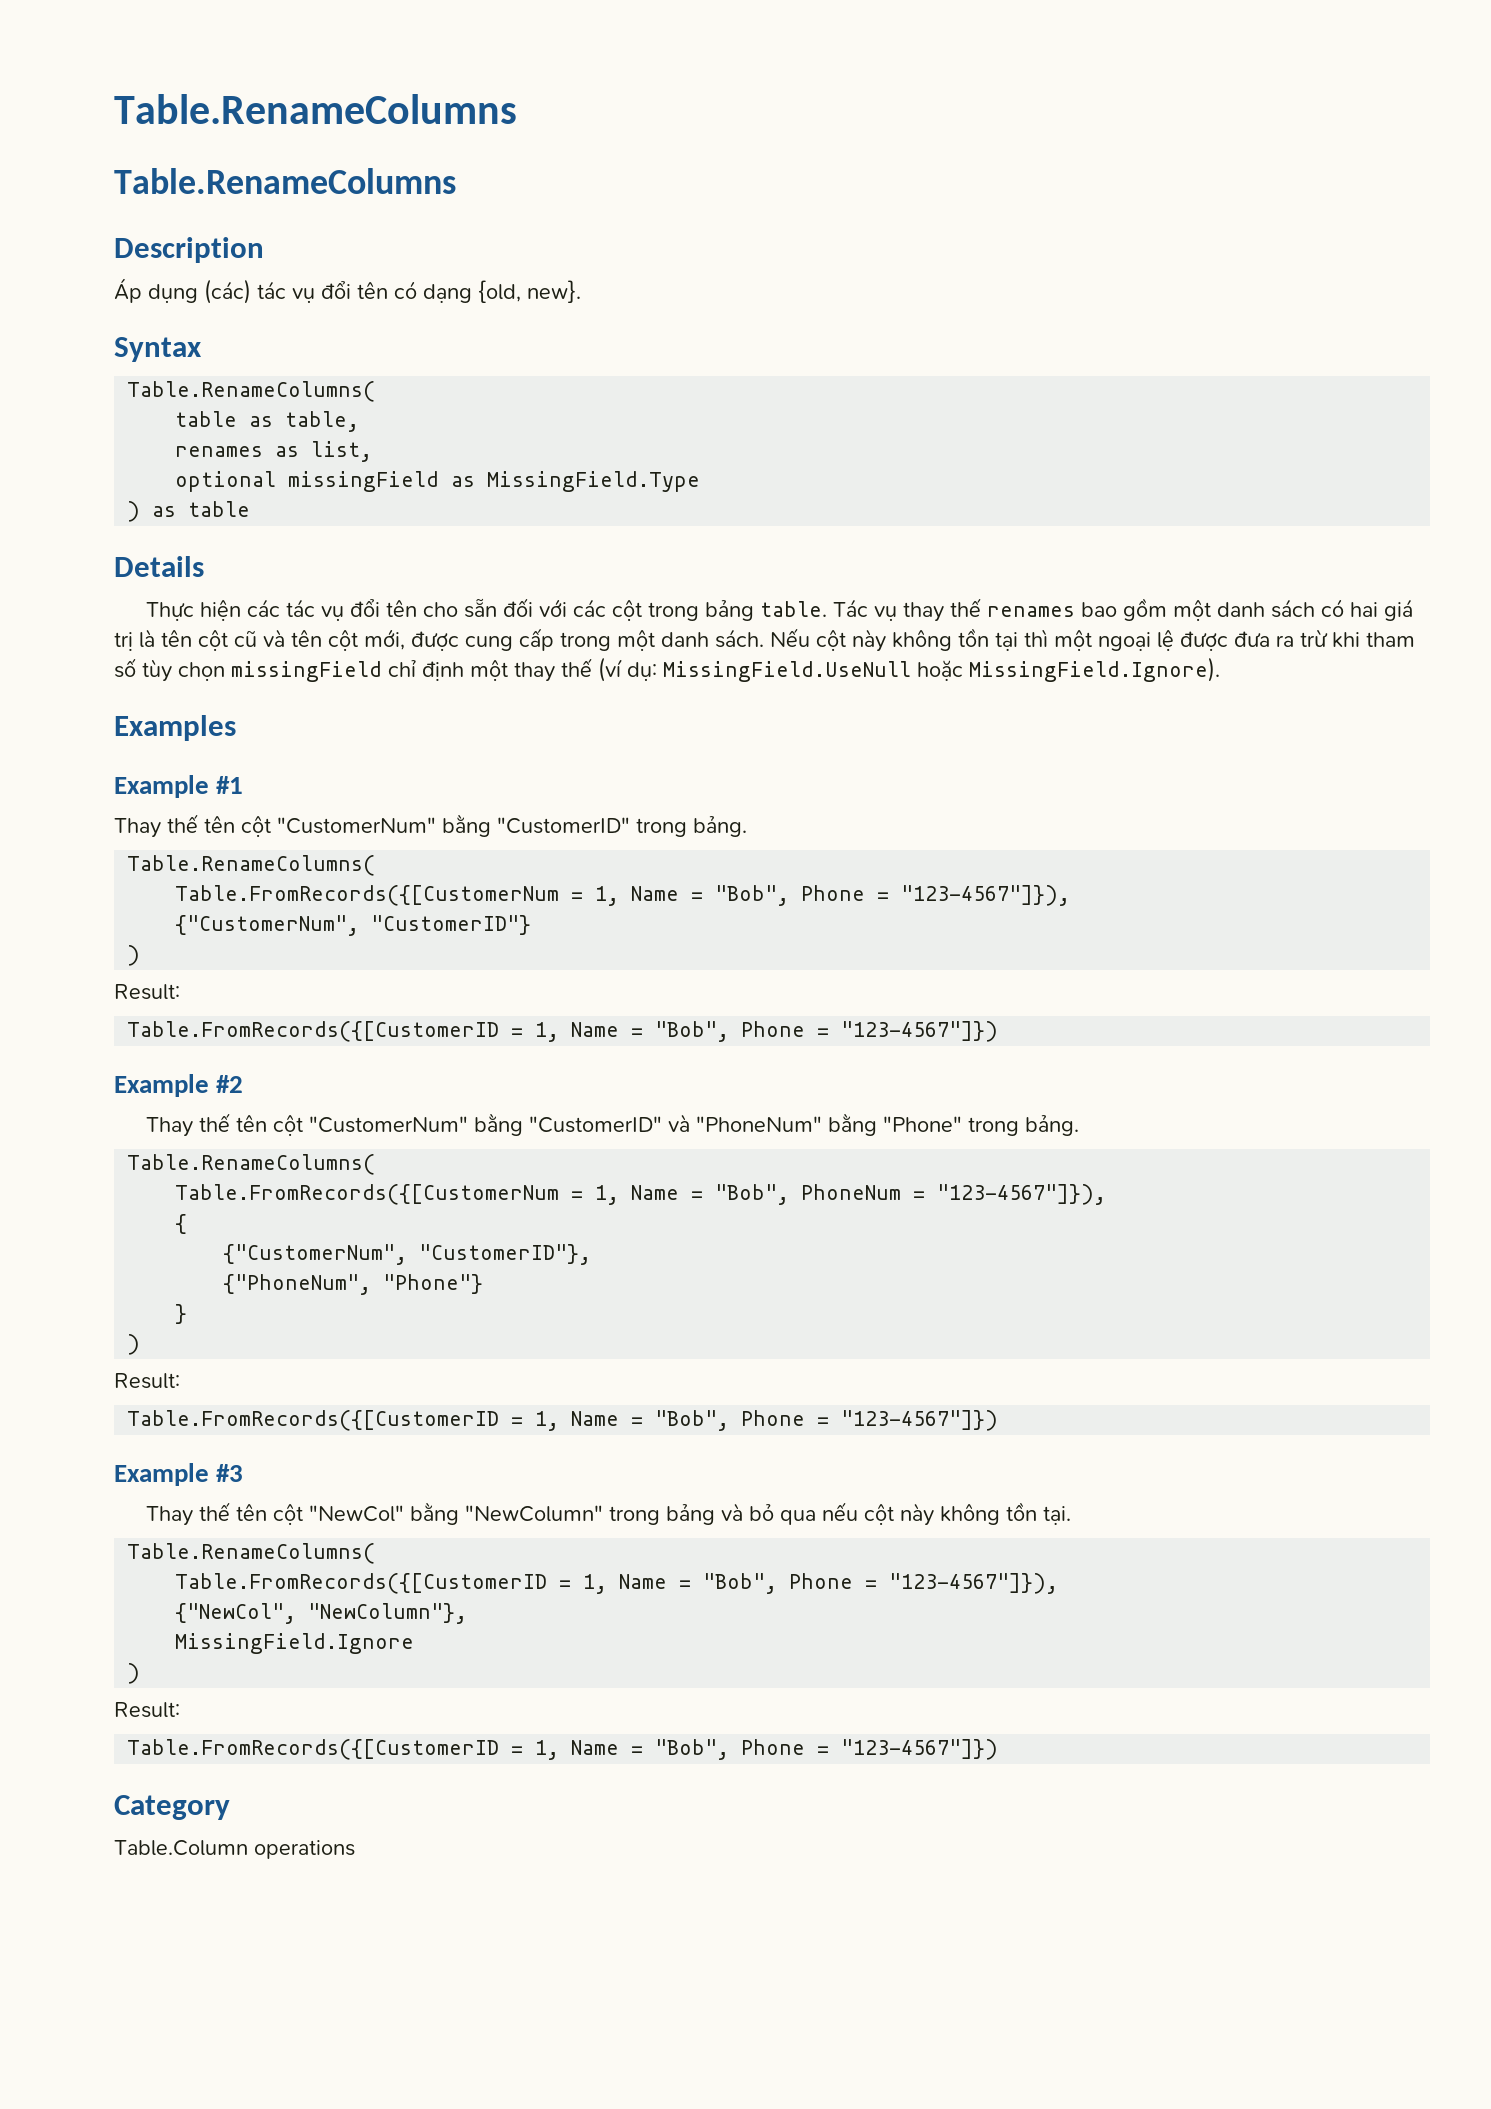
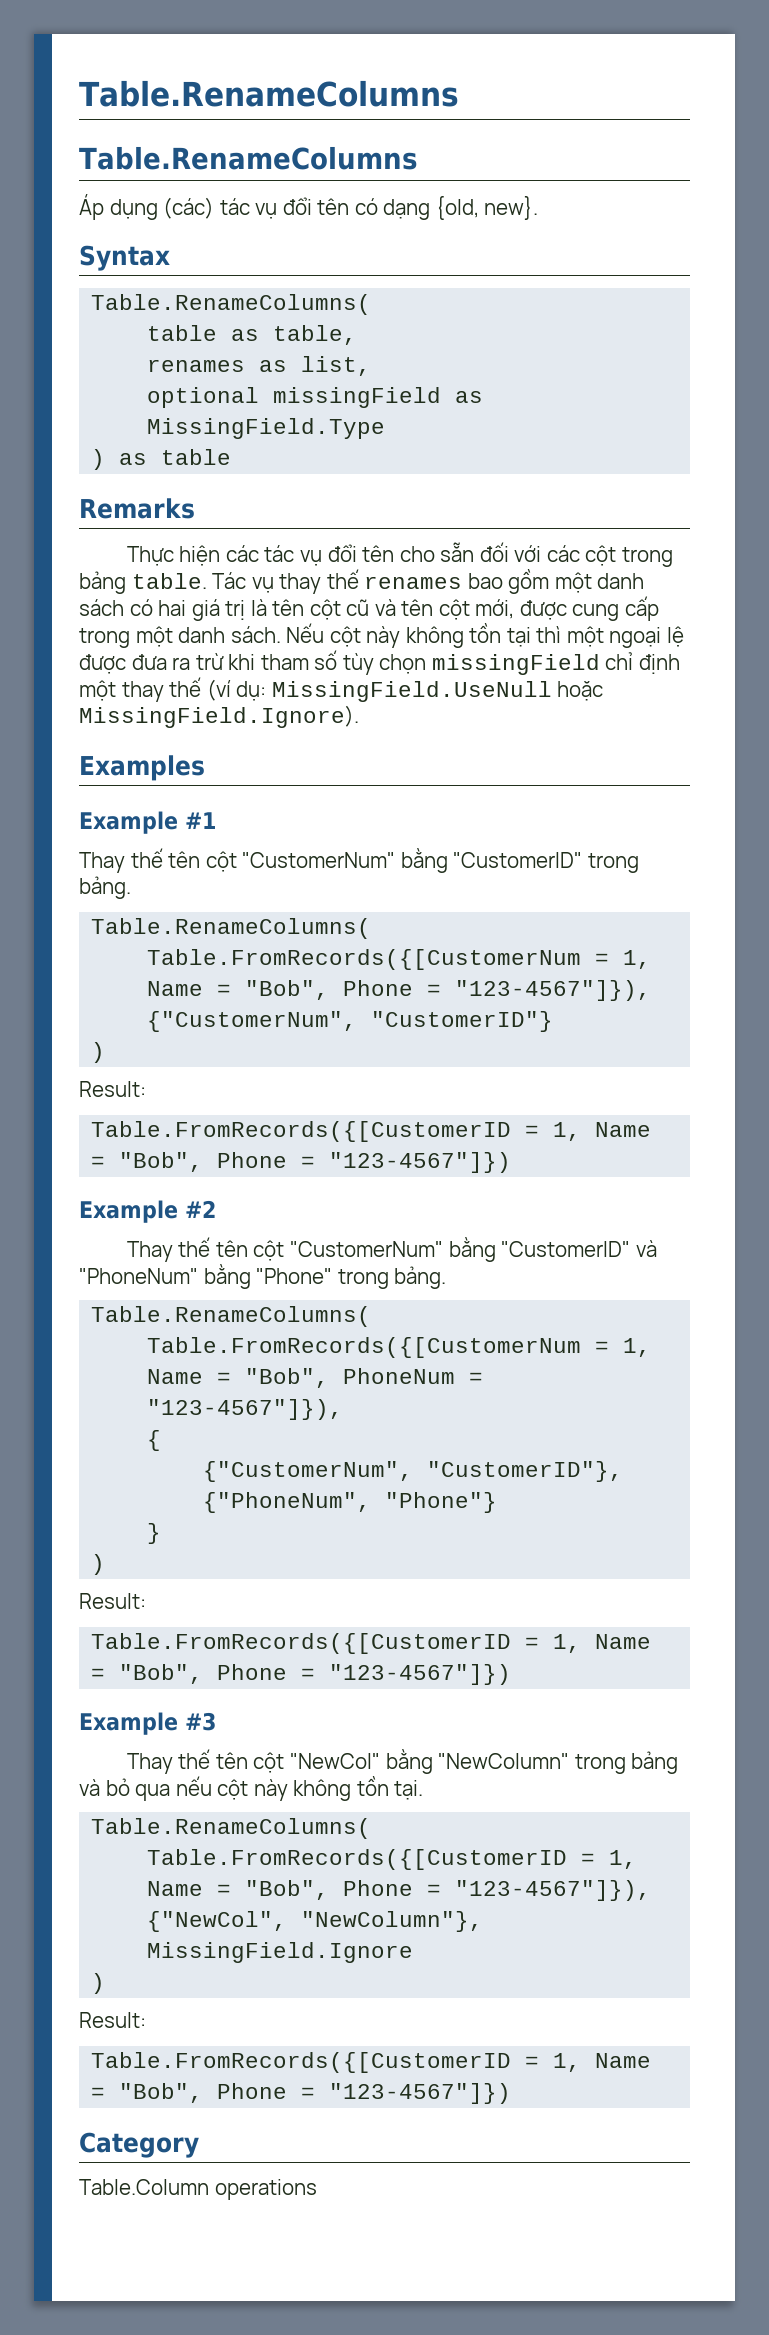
- Description
- Details
+ Remarks

